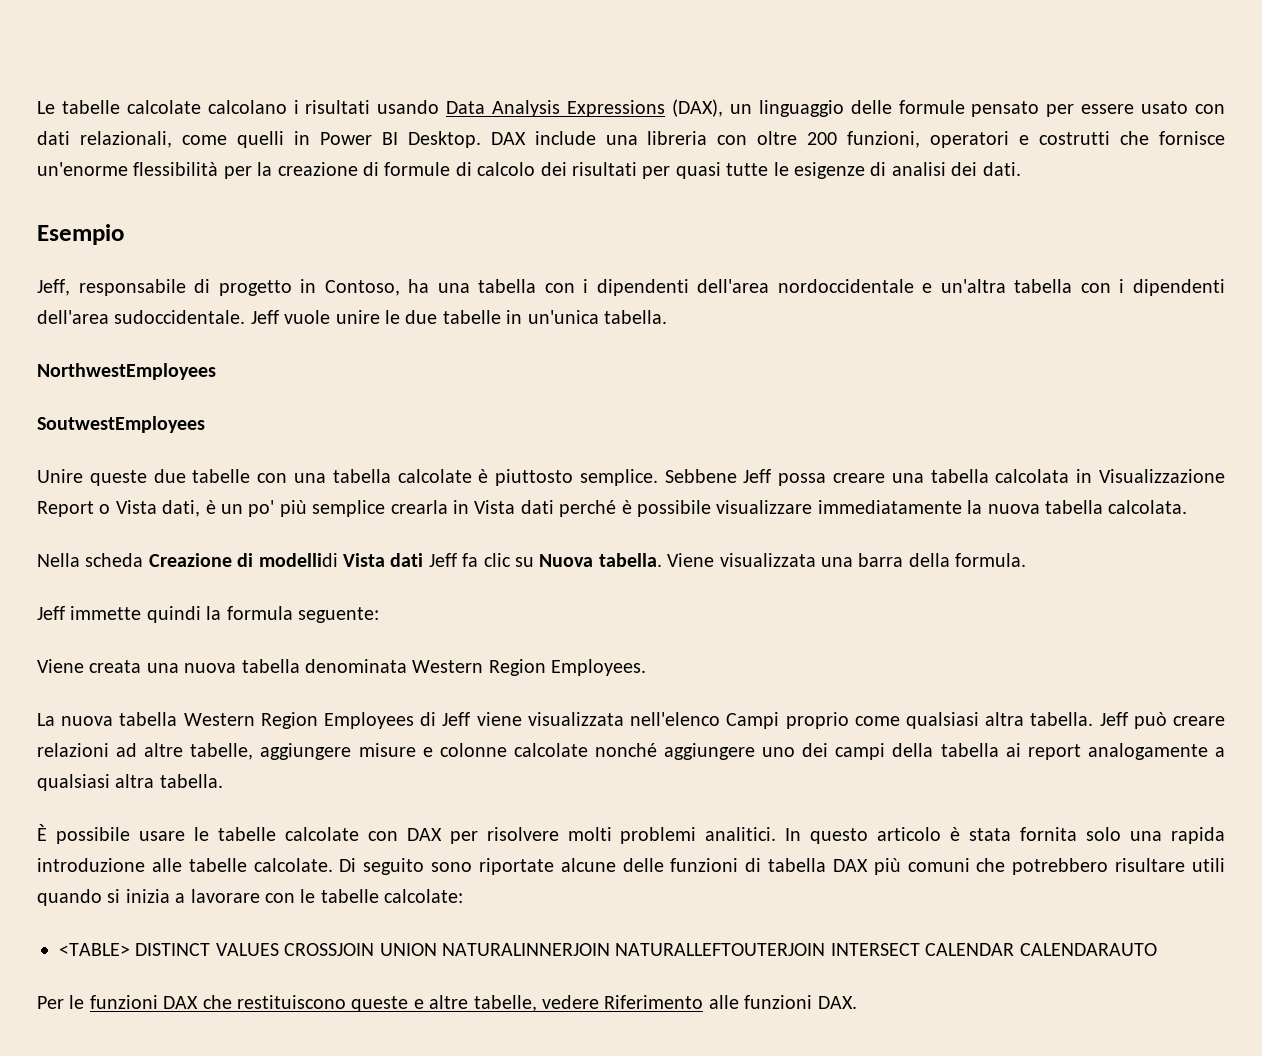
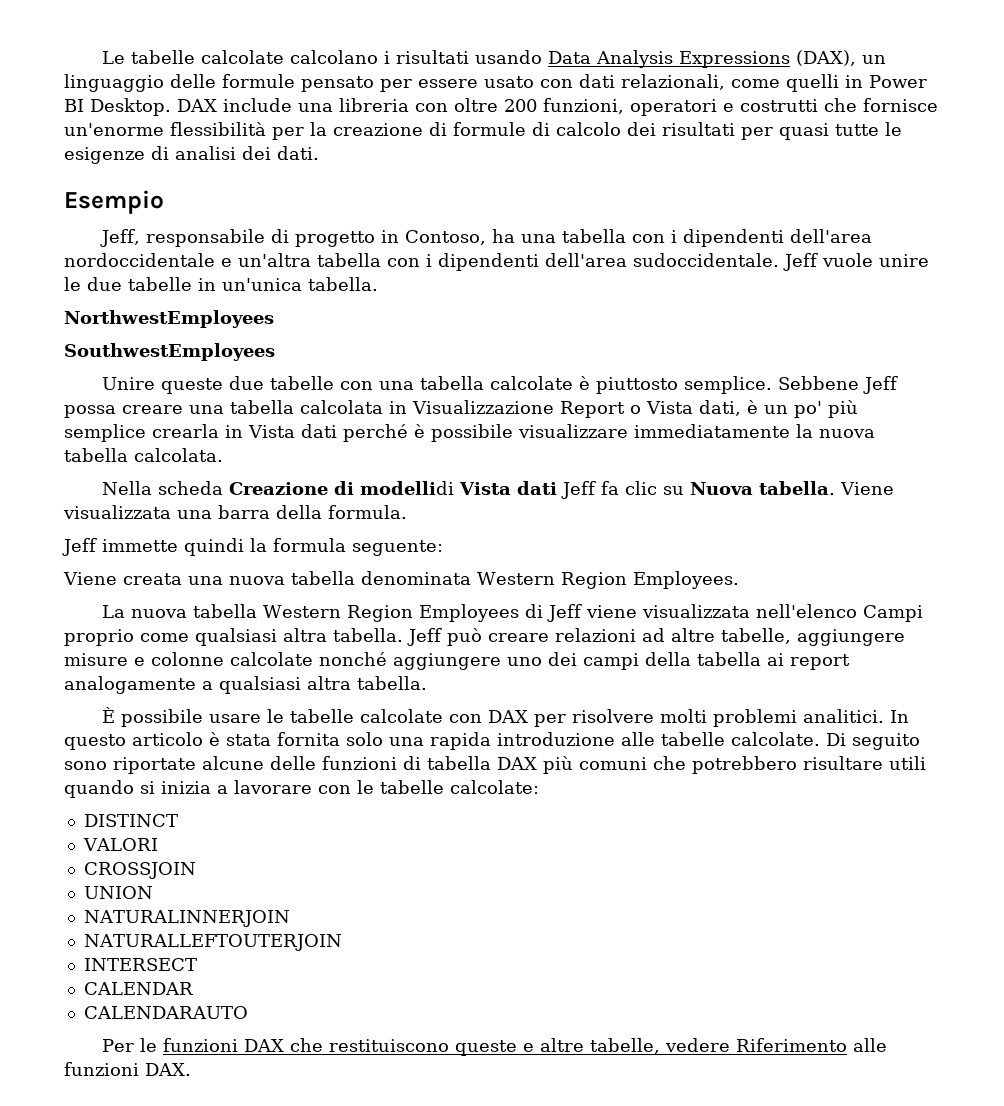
- SoutwestEmployees
+ SouthwestEmployees
- <TABLE> DISTINCT VALUES CROSSJOIN UNION NATURALINNERJOIN NATURALLEFTOUTERJOIN INTERSECT CALENDAR CALENDARAUTO
+ DISTINCT
+ VALORI
+ CROSSJOIN
+ UNION
+ NATURALINNERJOIN
+ NATURALLEFTOUTERJOIN
+ INTERSECT
+ CALENDAR
+ CALENDARAUTO

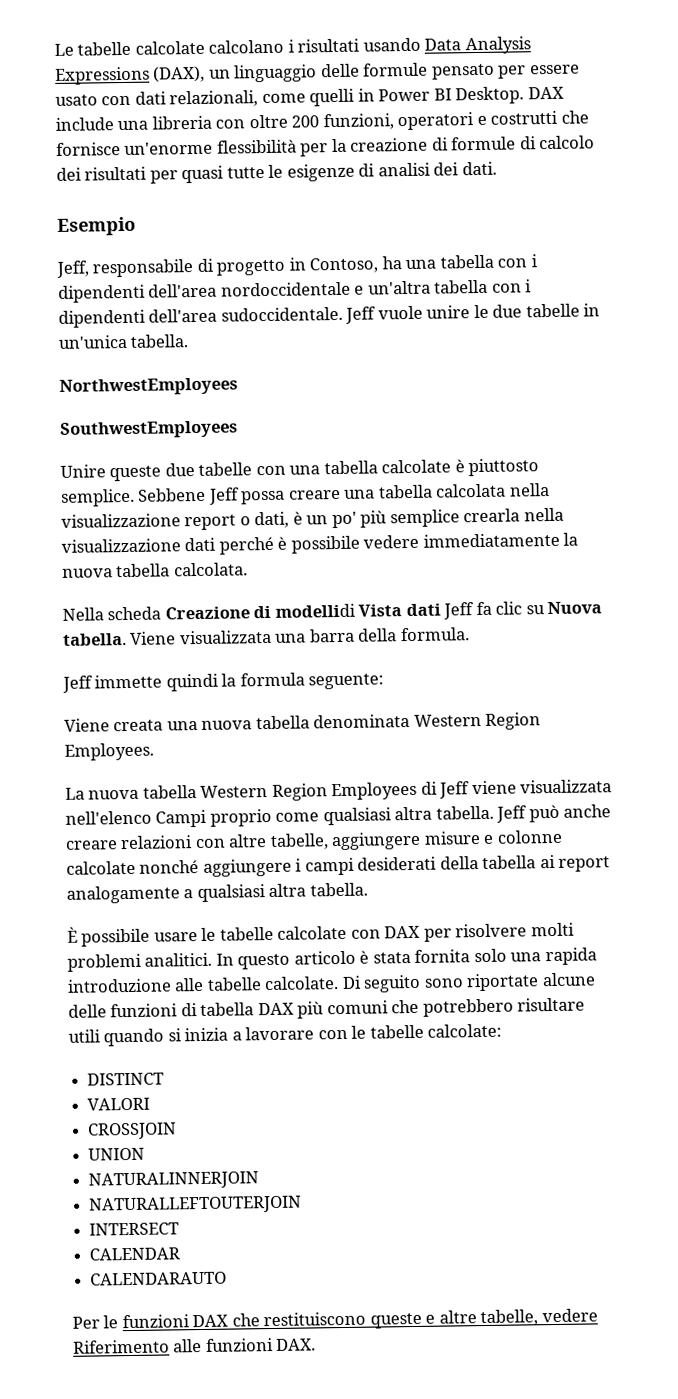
- Sebbene Jeff possa creare una tabella calcolata in Visualizzazione Report o Vista dati, è un po' più semplice crearla in Vista dati perché è possibile visualizzare immediatamente la nuova tabella calcolata.
+ Sebbene Jeff possa creare una tabella calcolata nella visualizzazione report o dati, è un po' più semplice crearla nella visualizzazione dati perché è possibile vedere immediatamente la nuova tabella calcolata.
- Jeff può creare relazioni ad altre tabelle, aggiungere misure e colonne calcolate nonché aggiungere uno dei campi della tabella ai report analogamente a qualsiasi altra tabella.
+ Jeff può anche creare relazioni con altre tabelle, aggiungere misure e colonne calcolate nonché aggiungere i campi desiderati della tabella ai report analogamente a qualsiasi altra tabella.

